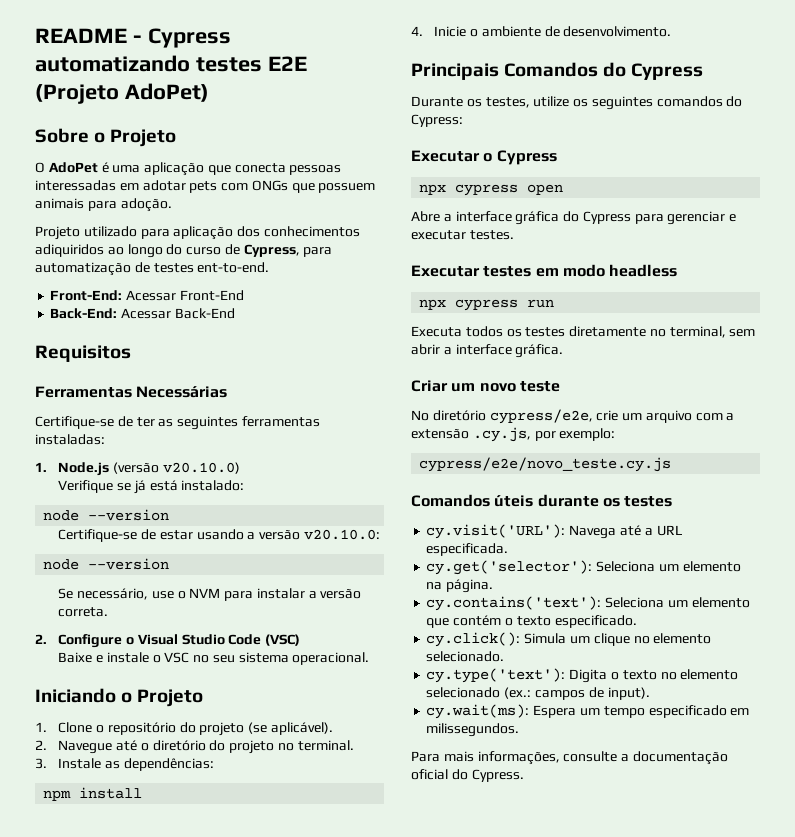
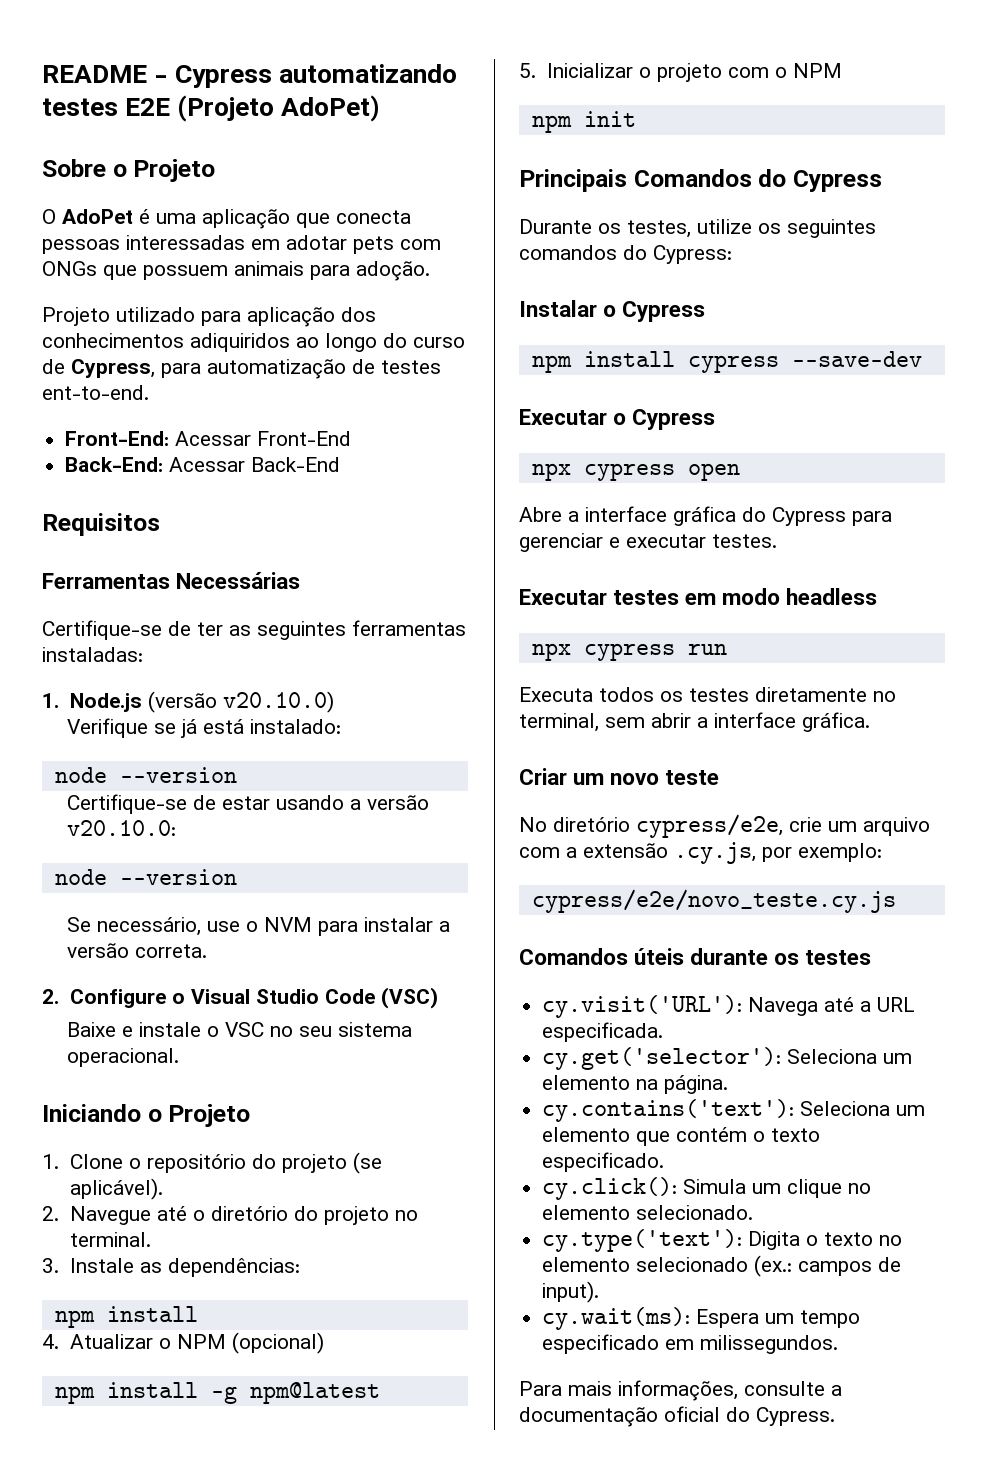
- 4. Inicie o ambiente de desenvolvimento.
+ 4. Atualizar o NPM (opcional)
+ npm install -g npm@latest
+ 5. Inicializar o projeto com o NPM
+ npm init
+ Instalar o Cypress
+ npm install cypress --save-dev

